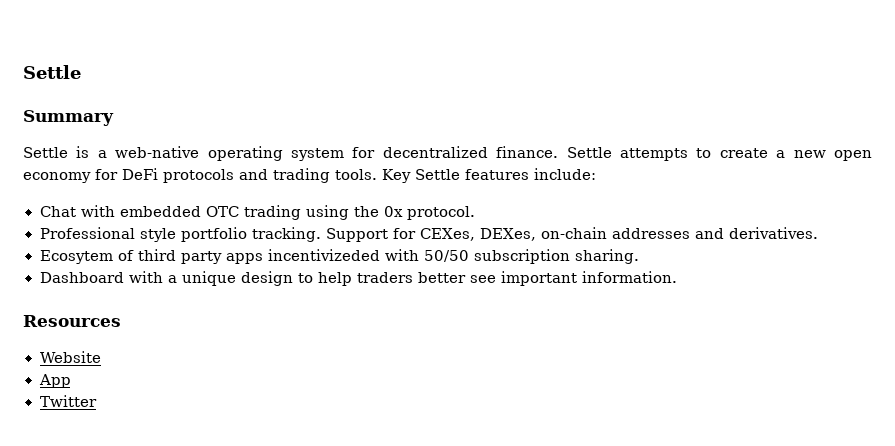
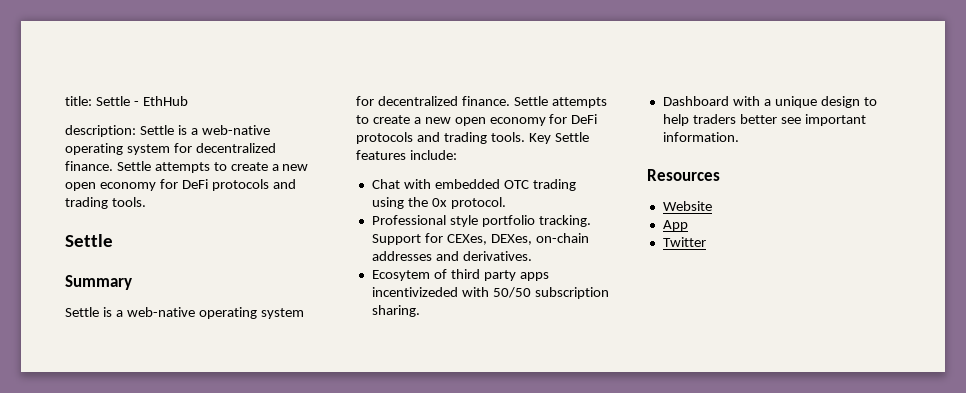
+ title: Settle - EthHub
+ description: Settle is a web-native operating system for decentralized finance. Settle attempts to create a new open economy for DeFi protocols and trading tools.

